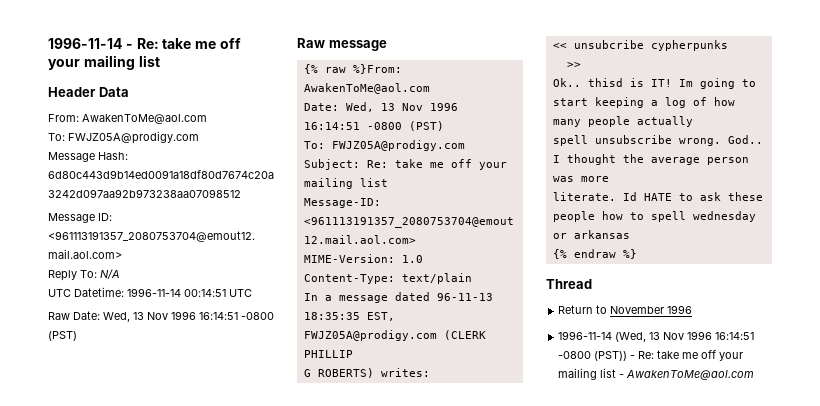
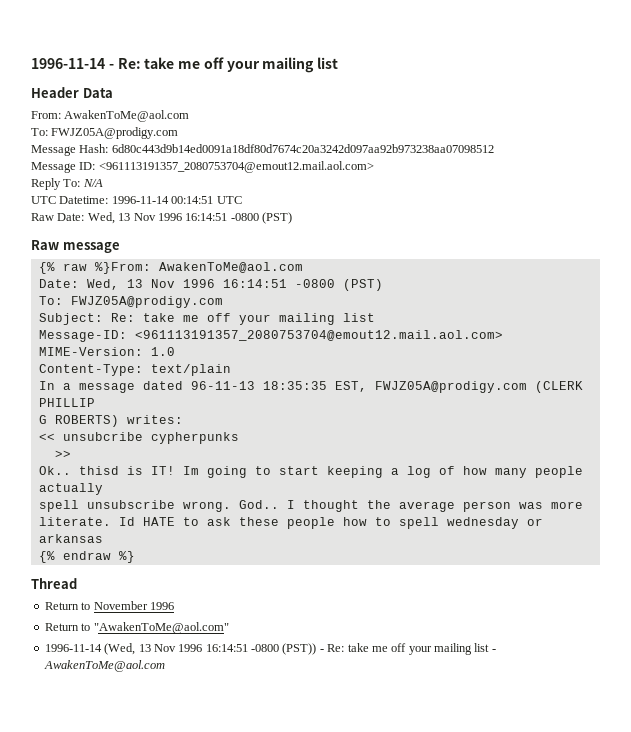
+ Return to "AwakenToMe@aol.com"

